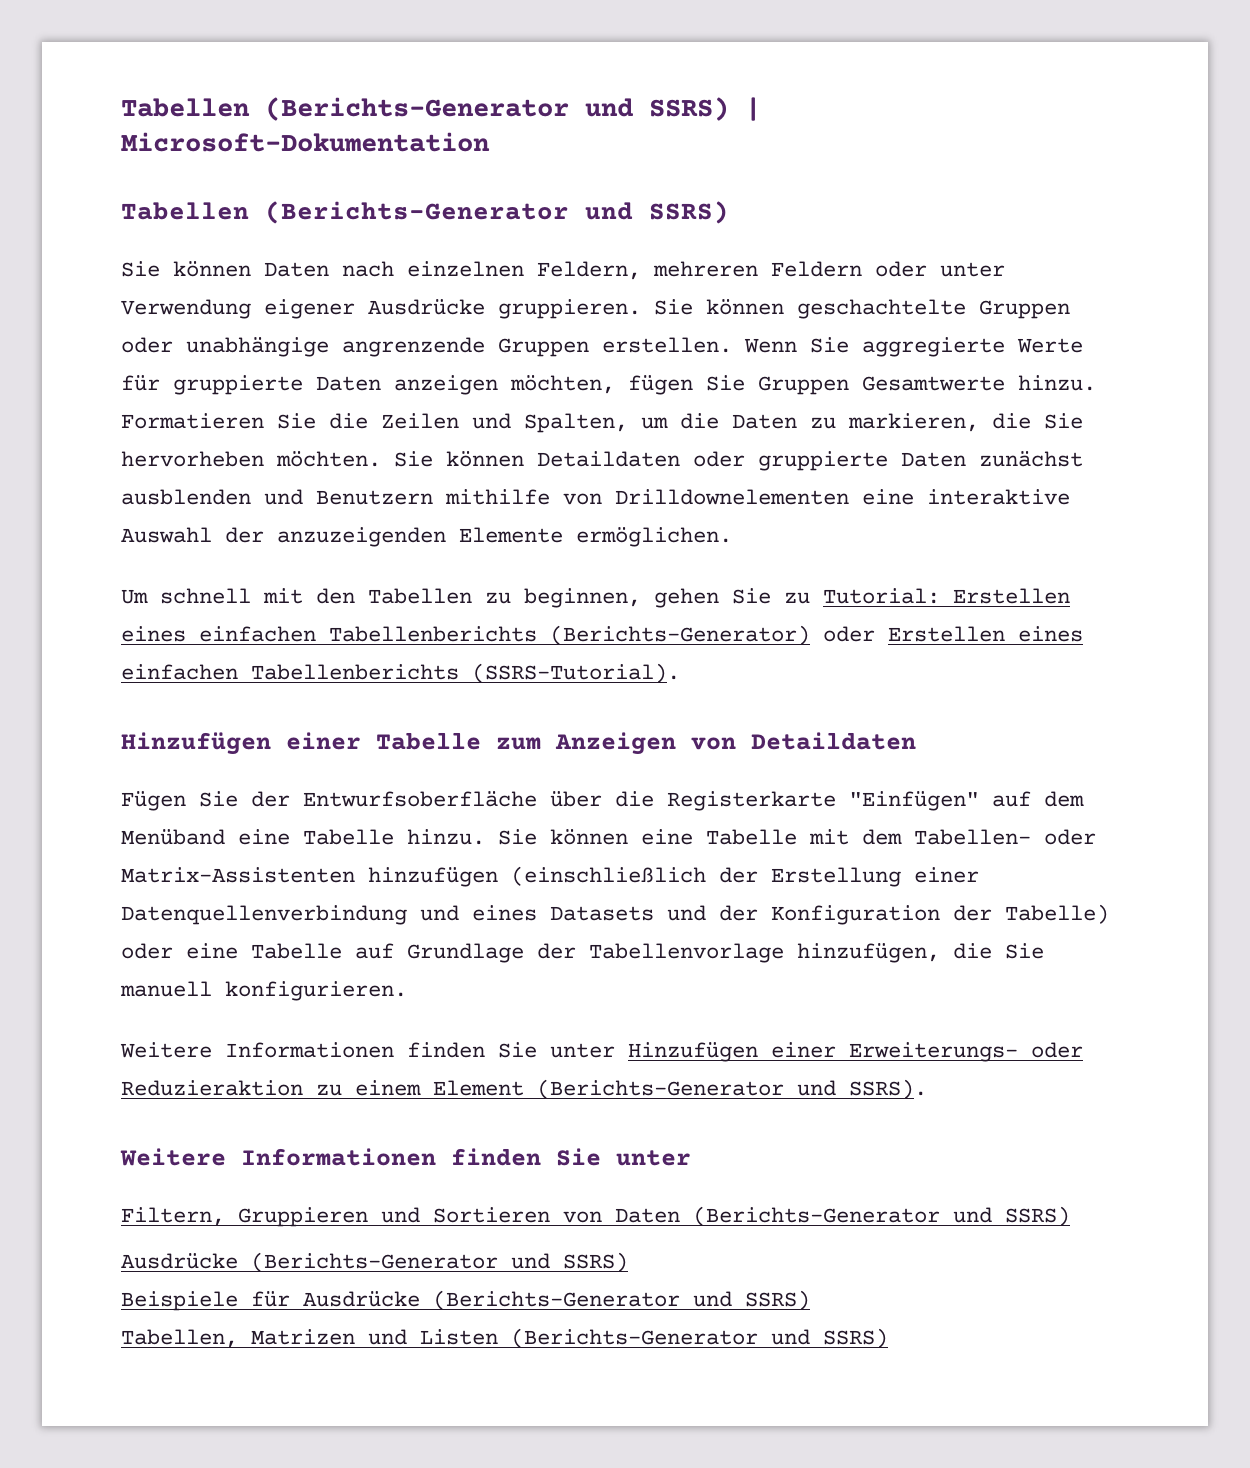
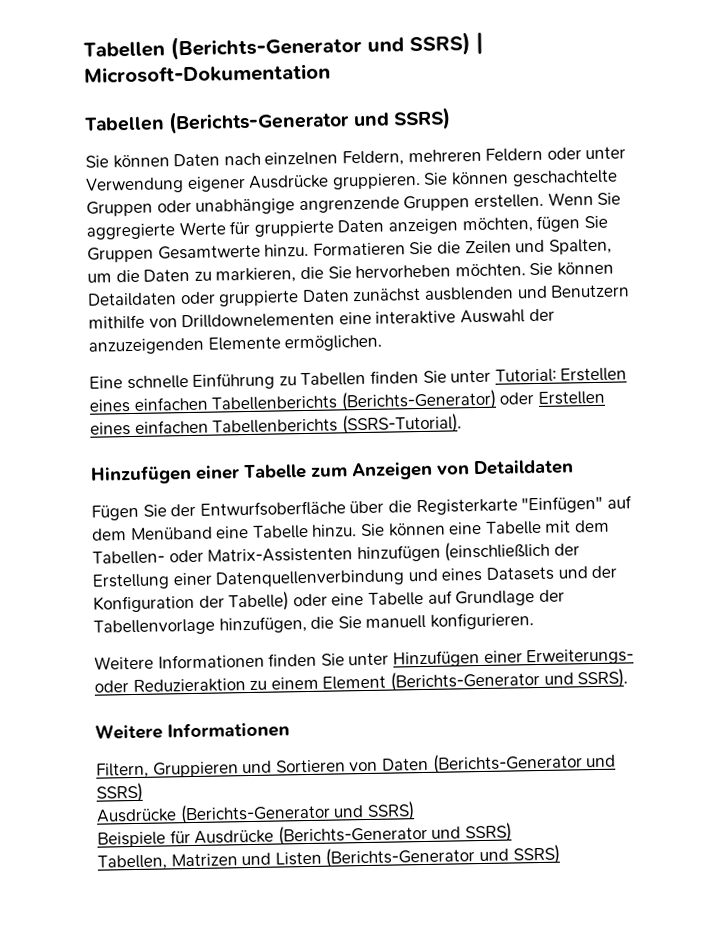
- Um schnell mit den Tabellen zu beginnen, gehen Sie zu Tutorial: Erstellen eines einfachen Tabellenberichts (Berichts-Generator) oder Erstellen eines einfachen Tabellenberichts (SSRS-Tutorial).
+ Eine schnelle Einführung zu Tabellen finden Sie unter Tutorial: Erstellen eines einfachen Tabellenberichts (Berichts-Generator) oder Erstellen eines einfachen Tabellenberichts (SSRS-Tutorial).
  Weitere Informationen finden Sie unter Hinzufügen einer Erweiterungs- oder Reduzieraktion zu einem Element (Berichts-Generator und SSRS).
- Weitere Informationen finden Sie unter
+ Weitere Informationen

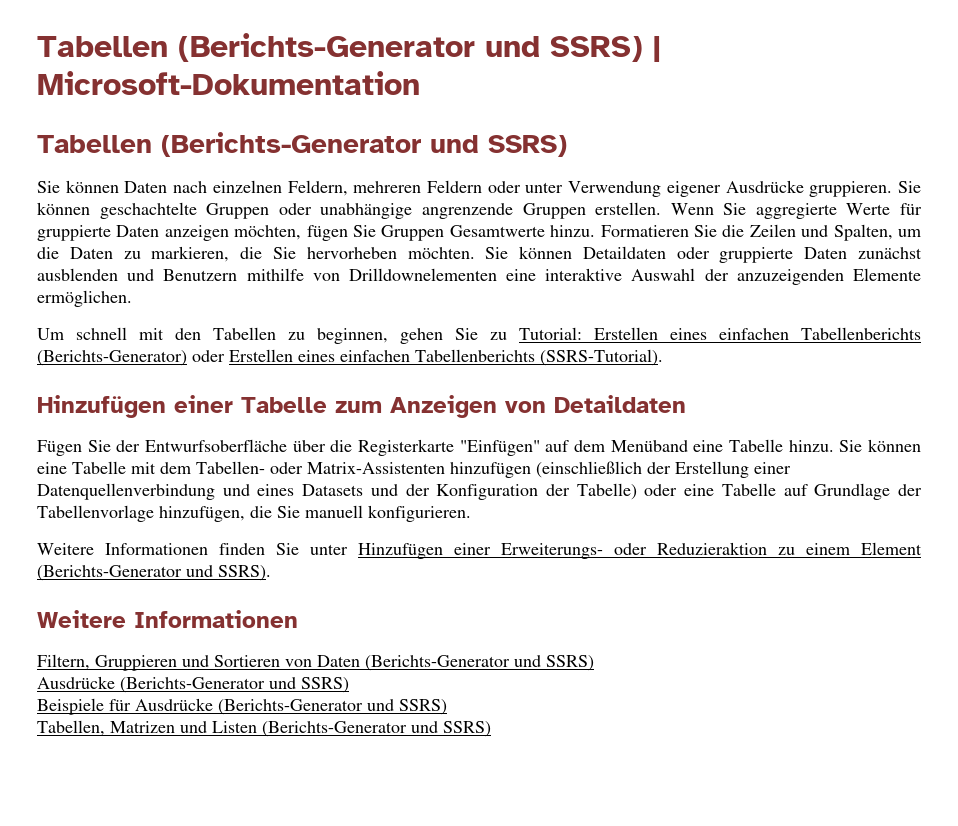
- Eine schnelle Einführung zu Tabellen finden Sie unter Tutorial: Erstellen eines einfachen Tabellenberichts (Berichts-Generator) oder Erstellen eines einfachen Tabellenberichts (SSRS-Tutorial).
+ Um schnell mit den Tabellen zu beginnen, gehen Sie zu Tutorial: Erstellen eines einfachen Tabellenberichts (Berichts-Generator) oder Erstellen eines einfachen Tabellenberichts (SSRS-Tutorial).

